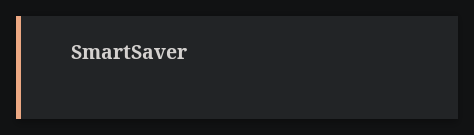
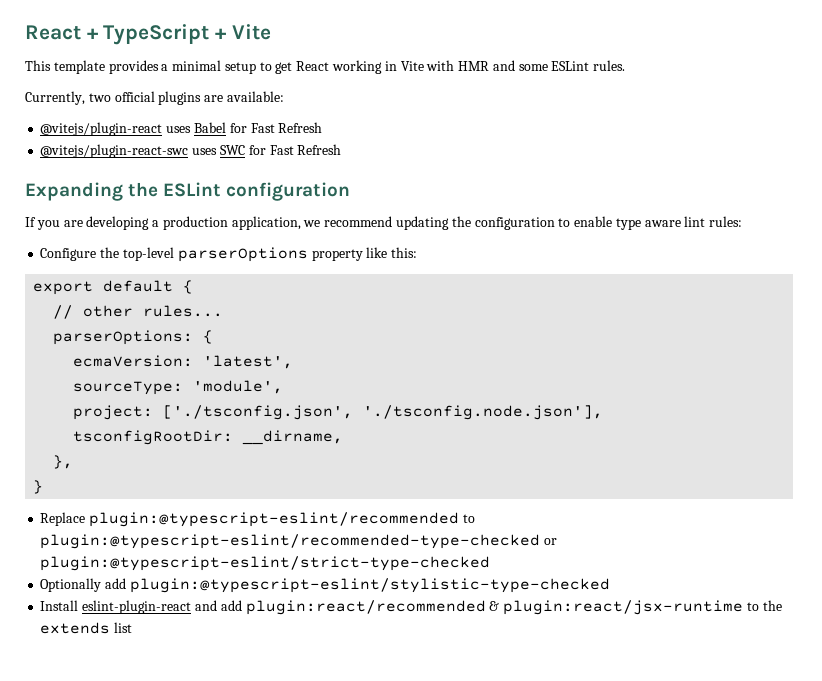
- SmartSaver
+ React + TypeScript + Vite
+ This template provides a minimal setup to get React working in Vite with HMR and some ESLint rules.
+ Currently, two official plugins are available:
+ @vitejs/plugin-react uses Babel for Fast Refresh
+ @vitejs/plugin-react-swc uses SWC for Fast Refresh
+ Expanding the ESLint configuration
+ If you are developing a production application, we recommend updating the configuration to enable type aware lint rules:
+ Configure the top-level parserOptions property like this:
+ export default {
+ // other rules...
+ parserOptions: {
+ ecmaVersion: 'latest',
+ sourceType: 'module',
+ project: ['./tsconfig.json', './tsconfig.node.json'],
+ tsconfigRootDir: __dirname,
+ },
+ }
+ Replace plugin:@typescript-eslint/recommended to plugin:@typescript-eslint/recommended-type-checked or plugin:@typescript-eslint/strict-type-checked
+ Optionally add plugin:@typescript-eslint/stylistic-type-checked
+ Install eslint-plugin-react and add plugin:react/recommended & plugin:react/jsx-runtime to the extends list

